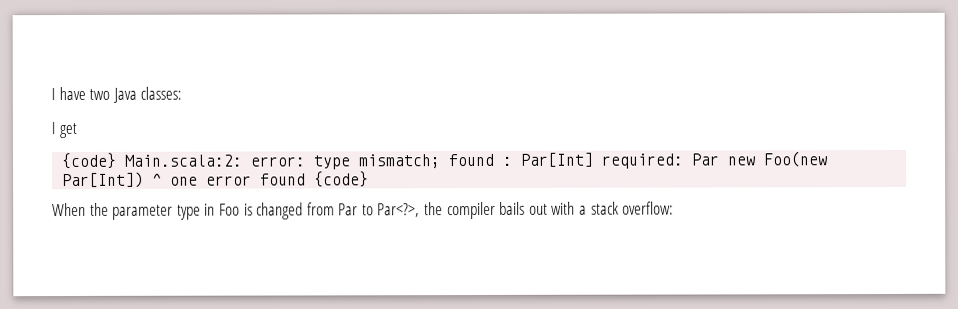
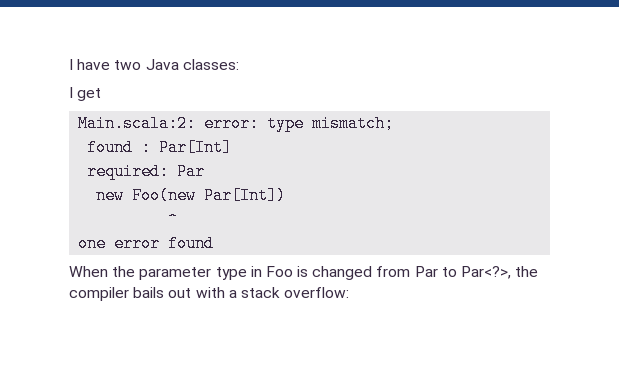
- {code} Main.scala:2: error: type mismatch; found : Par[Int] required: Par new Foo(new Par[Int]) ^ one error found {code}
+ Main.scala:2: error: type mismatch;
+ found : Par[Int]
+ required: Par
+ new Foo(new Par[Int])
+ ^
+ one error found

